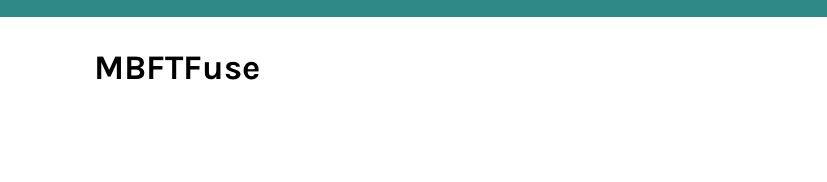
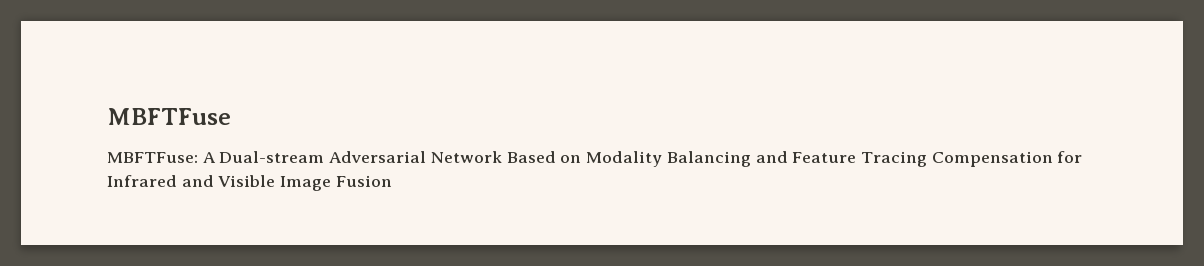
+ MBFTFuse: A Dual-stream Adversarial Network Based on Modality Balancing and Feature Tracing Compensation for Infrared and Visible Image Fusion

